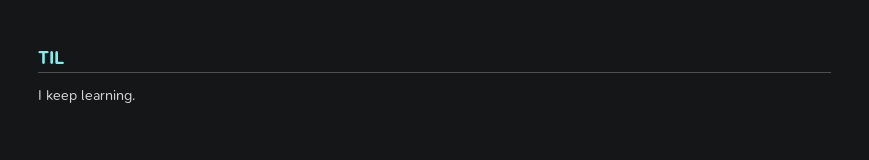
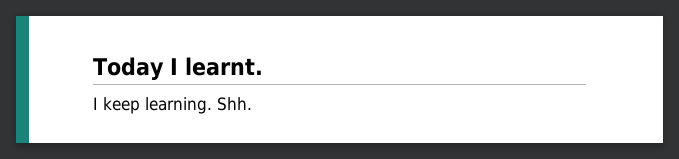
- TIL
+ Today I learnt.
+ Shh.

